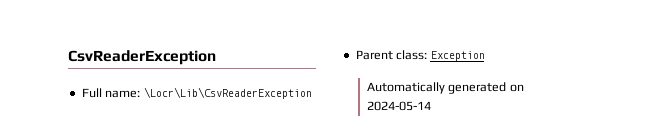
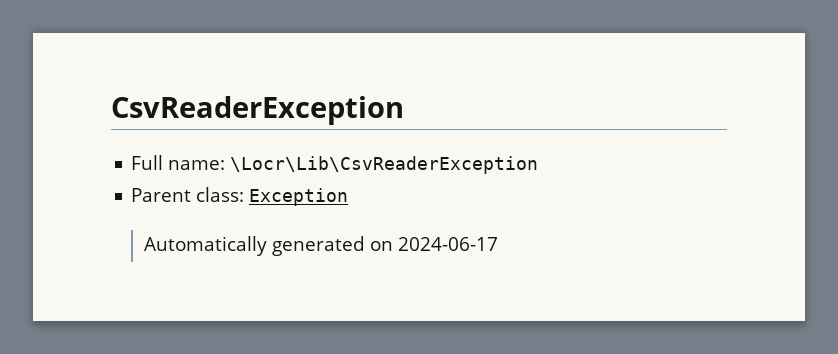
- Automatically generated on 2024-05-14
+ Automatically generated on 2024-06-17

